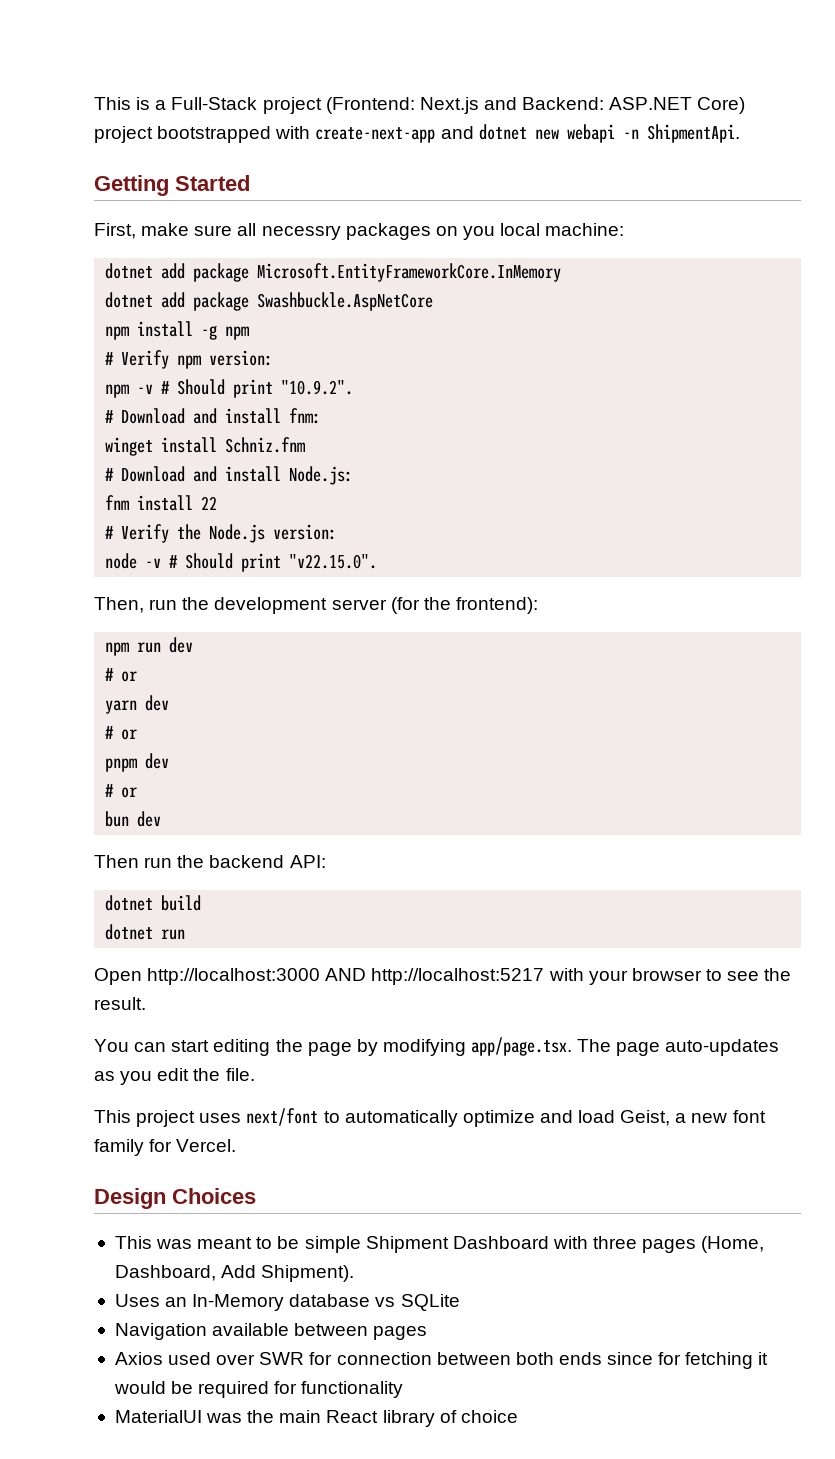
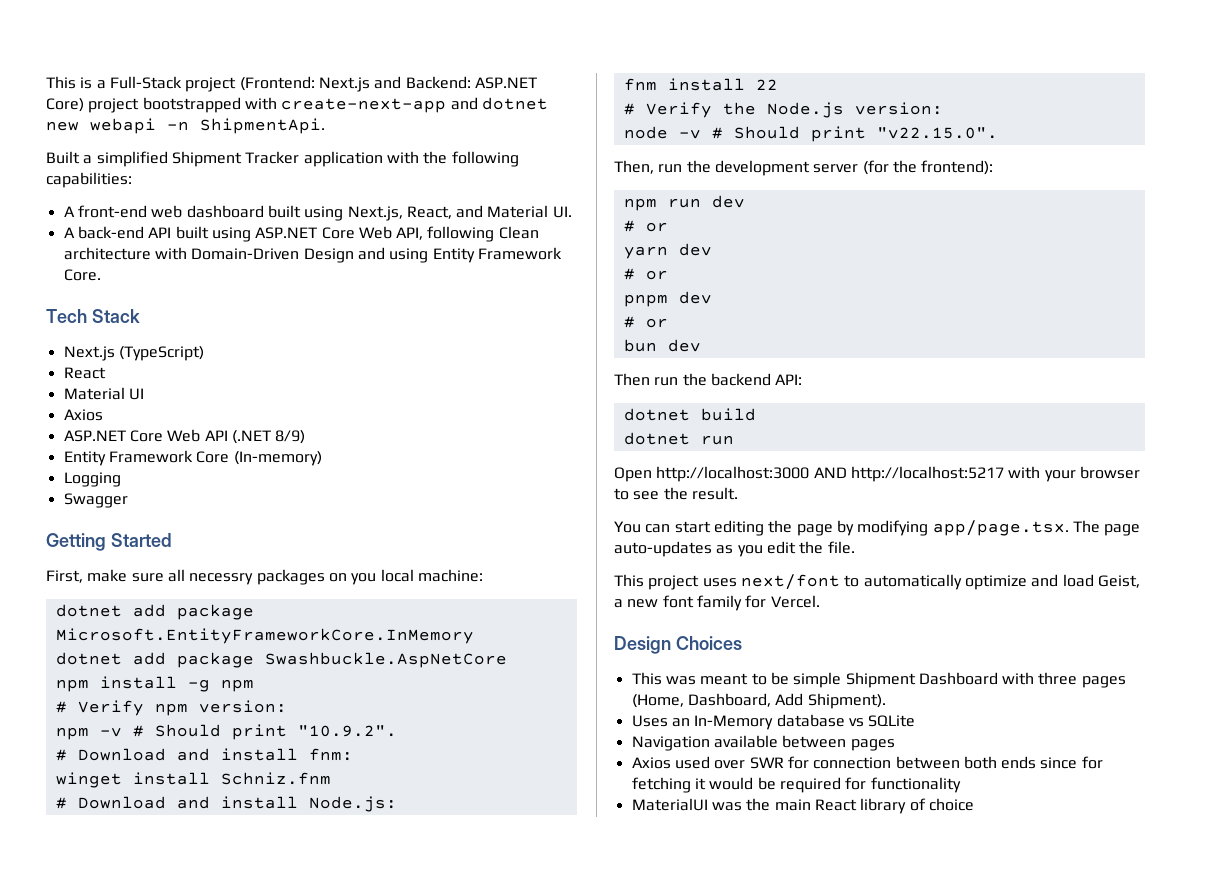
+ Built a simplified Shipment Tracker application with the following capabilities:
+ A front-end web dashboard built using Next.js, React, and Material UI.
+ A back-end API built using ASP.NET Core Web API, following Clean architecture with Domain-Driven Design and using Entity Framework Core.
+ Tech Stack
+ Next.js (TypeScript)
+ React
+ Material UI
+ Axios
+ ASP.NET Core Web API (.NET 8/9)
+ Entity Framework Core (In-memory)
+ Logging
+ Swagger

